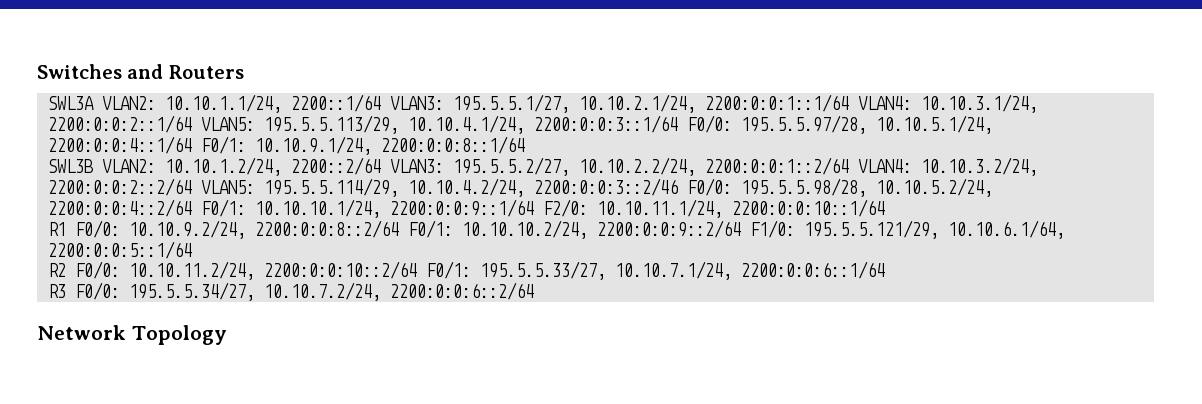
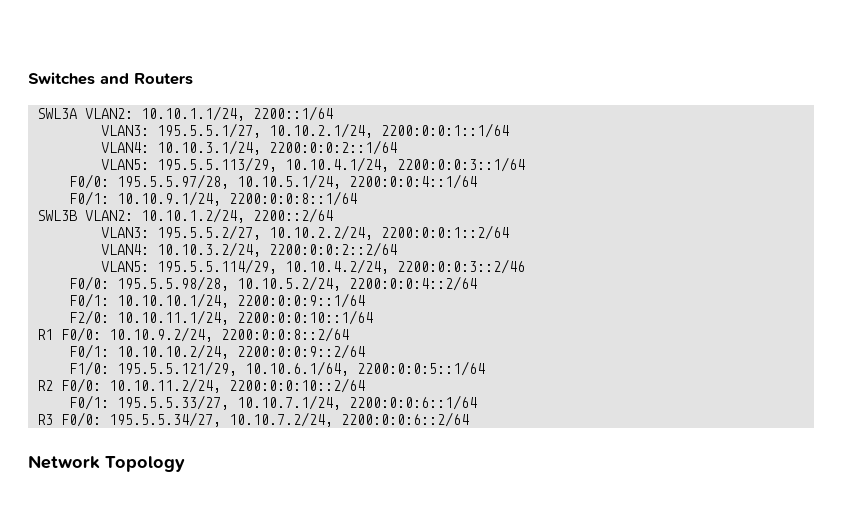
- SWL3A VLAN2: 10.10.1.1/24, 2200::1/64 VLAN3: 195.5.5.1/27, 10.10.2.1/24, 2200:0:0:1::1/64 VLAN4: 10.10.3.1/24, 2200:0:0:2::1/64 VLAN5: 195.5.5.113/29, 10.10.4.1/24, 2200:0:0:3::1/64 F0/0: 195.5.5.97/28, 10.10.5.1/24, 2200:0:0:4::1/64 F0/1: 10.10.9.1/24, 2200:0:0:8::1/64
+ SWL3A VLAN2: 10.10.1.1/24, 2200::1/64
+ VLAN3: 195.5.5.1/27, 10.10.2.1/24, 2200:0:0:1::1/64
+ VLAN4: 10.10.3.1/24, 2200:0:0:2::1/64
+ VLAN5: 195.5.5.113/29, 10.10.4.1/24, 2200:0:0:3::1/64
+ F0/0: 195.5.5.97/28, 10.10.5.1/24, 2200:0:0:4::1/64
+ F0/1: 10.10.9.1/24, 2200:0:0:8::1/64
- SWL3B VLAN2: 10.10.1.2/24, 2200::2/64 VLAN3: 195.5.5.2/27, 10.10.2.2/24, 2200:0:0:1::2/64 VLAN4: 10.10.3.2/24, 2200:0:0:2::2/64 VLAN5: 195.5.5.114/29, 10.10.4.2/24, 2200:0:0:3::2/46 F0/0: 195.5.5.98/28, 10.10.5.2/24, 2200:0:0:4::2/64 F0/1: 10.10.10.1/24, 2200:0:0:9::1/64 F2/0: 10.10.11.1/24, 2200:0:0:10::1/64
+ SWL3B VLAN2: 10.10.1.2/24, 2200::2/64
+ VLAN3: 195.5.5.2/27, 10.10.2.2/24, 2200:0:0:1::2/64
+ VLAN4: 10.10.3.2/24, 2200:0:0:2::2/64
+ VLAN5: 195.5.5.114/29, 10.10.4.2/24, 2200:0:0:3::2/46
+ F0/0: 195.5.5.98/28, 10.10.5.2/24, 2200:0:0:4::2/64
+ F0/1: 10.10.10.1/24, 2200:0:0:9::1/64
+ F2/0: 10.10.11.1/24, 2200:0:0:10::1/64
- R1 F0/0: 10.10.9.2/24, 2200:0:0:8::2/64 F0/1: 10.10.10.2/24, 2200:0:0:9::2/64 F1/0: 195.5.5.121/29, 10.10.6.1/64, 2200:0:0:5::1/64
+ R1 F0/0: 10.10.9.2/24, 2200:0:0:8::2/64
+ F0/1: 10.10.10.2/24, 2200:0:0:9::2/64
+ F1/0: 195.5.5.121/29, 10.10.6.1/64, 2200:0:0:5::1/64
- R2 F0/0: 10.10.11.2/24, 2200:0:0:10::2/64 F0/1: 195.5.5.33/27, 10.10.7.1/24, 2200:0:0:6::1/64
+ R2 F0/0: 10.10.11.2/24, 2200:0:0:10::2/64
+ F0/1: 195.5.5.33/27, 10.10.7.1/24, 2200:0:0:6::1/64

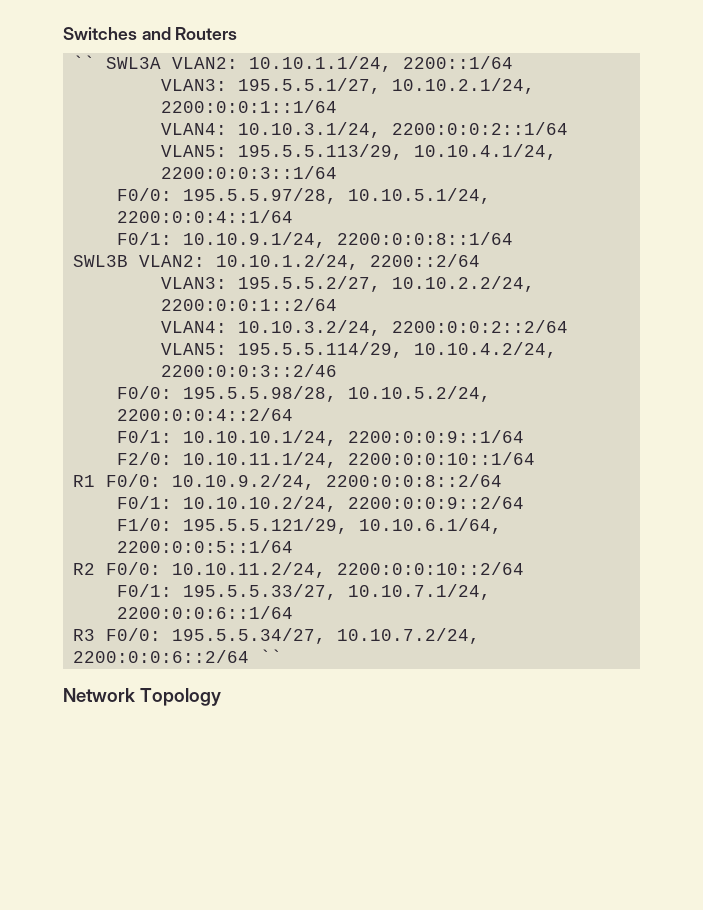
- SWL3A VLAN2: 10.10.1.1/24, 2200::1/64
+ `` SWL3A VLAN2: 10.10.1.1/24, 2200::1/64
- R3 F0/0: 195.5.5.34/27, 10.10.7.2/24, 2200:0:0:6::2/64
+ R3 F0/0: 195.5.5.34/27, 10.10.7.2/24, 2200:0:0:6::2/64 ``

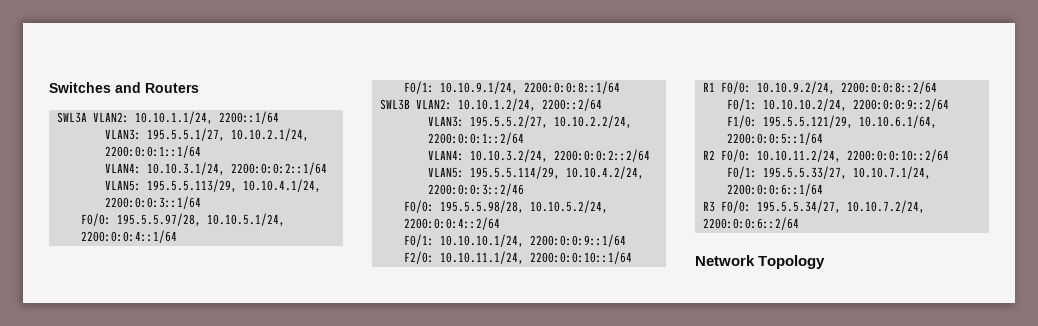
- `` SWL3A VLAN2: 10.10.1.1/24, 2200::1/64
+ SWL3A VLAN2: 10.10.1.1/24, 2200::1/64
- R3 F0/0: 195.5.5.34/27, 10.10.7.2/24, 2200:0:0:6::2/64 ``
+ R3 F0/0: 195.5.5.34/27, 10.10.7.2/24, 2200:0:0:6::2/64

